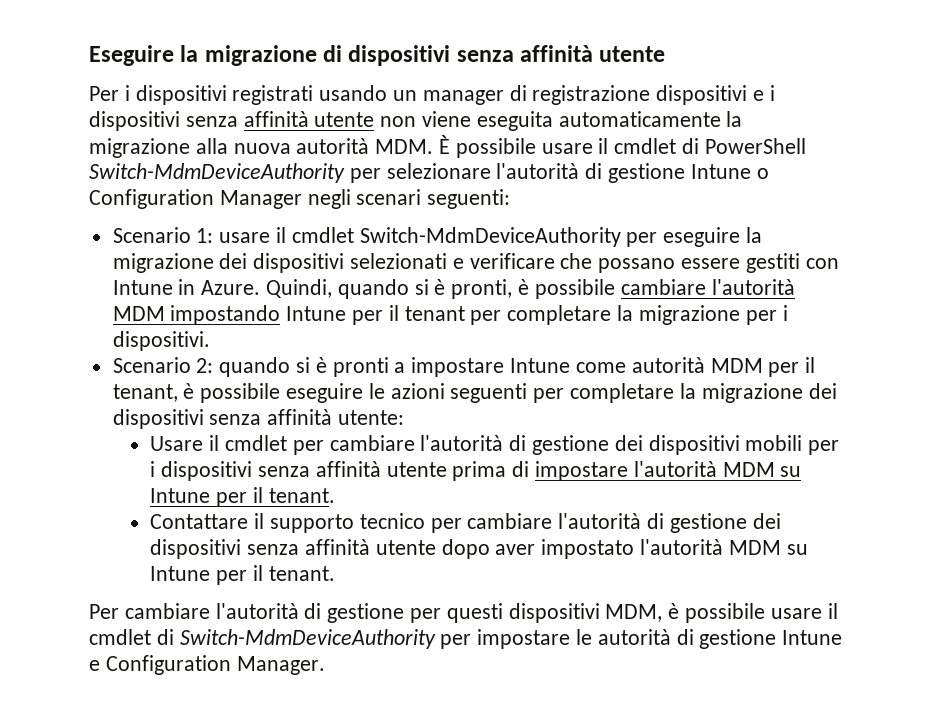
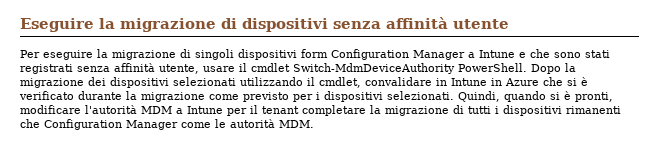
- Per i dispositivi registrati usando un manager di registrazione dispositivi e i dispositivi senza affinità utente non viene eseguita automaticamente la migrazione alla nuova autorità MDM. È possibile usare il cmdlet di PowerShell Switch-MdmDeviceAuthority per selezionare l'autorità di gestione Intune o Configuration Manager negli scenari seguenti:
- Scenario 1: usare il cmdlet Switch-MdmDeviceAuthority per eseguire la migrazione dei dispositivi selezionati e verificare che possano essere gestiti con Intune in Azure.
+ Per eseguire la migrazione di singoli dispositivi form Configuration Manager a Intune e che sono stati registrati senza affinità utente, usare il cmdlet Switch-MdmDeviceAuthority PowerShell. Dopo la migrazione dei dispositivi selezionati utilizzando il cmdlet, convalidare in Intune in Azure che si è verificato durante la migrazione come previsto per i dispositivi selezionati.
- Quindi, quando si è pronti, è possibile cambiare l'autorità MDM impostando Intune per il tenant per completare la migrazione per i dispositivi.
- Scenario 2: quando si è pronti a impostare Intune come autorità MDM per il tenant, è possibile eseguire le azioni seguenti per completare la migrazione dei dispositivi senza affinità utente:
- Usare il cmdlet per cambiare l'autorità di gestione dei dispositivi mobili per i dispositivi senza affinità utente prima di impostare l'autorità MDM su Intune per il tenant.
- Contattare il supporto tecnico per cambiare l'autorità di gestione dei dispositivi senza affinità utente dopo aver impostato l'autorità MDM su Intune per il tenant.
- Per cambiare l'autorità di gestione per questi dispositivi MDM, è possibile usare il cmdlet di Switch-MdmDeviceAuthority per impostare le autorità di gestione Intune e Configuration Manager.
+ Quindi, quando si è pronti, modificare l'autorità MDM a Intune per il tenant completare la migrazione di tutti i dispositivi rimanenti che Configuration Manager come le autorità MDM.

